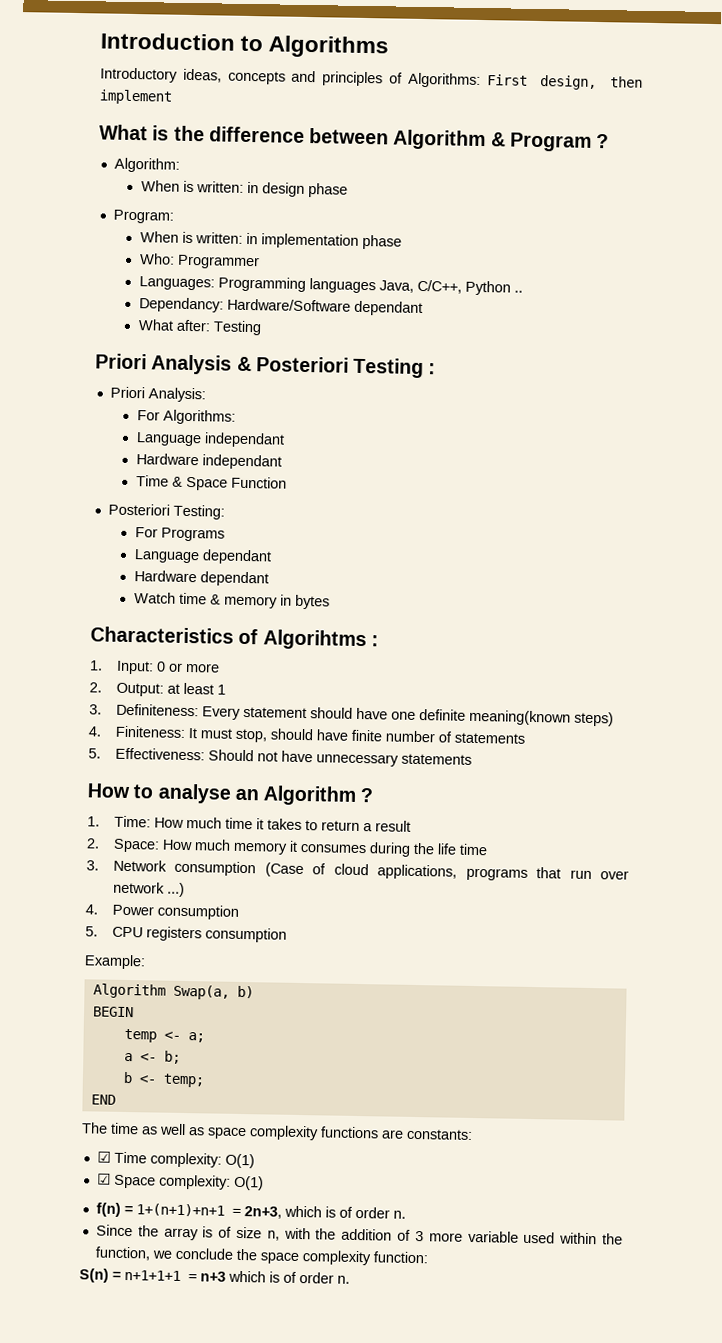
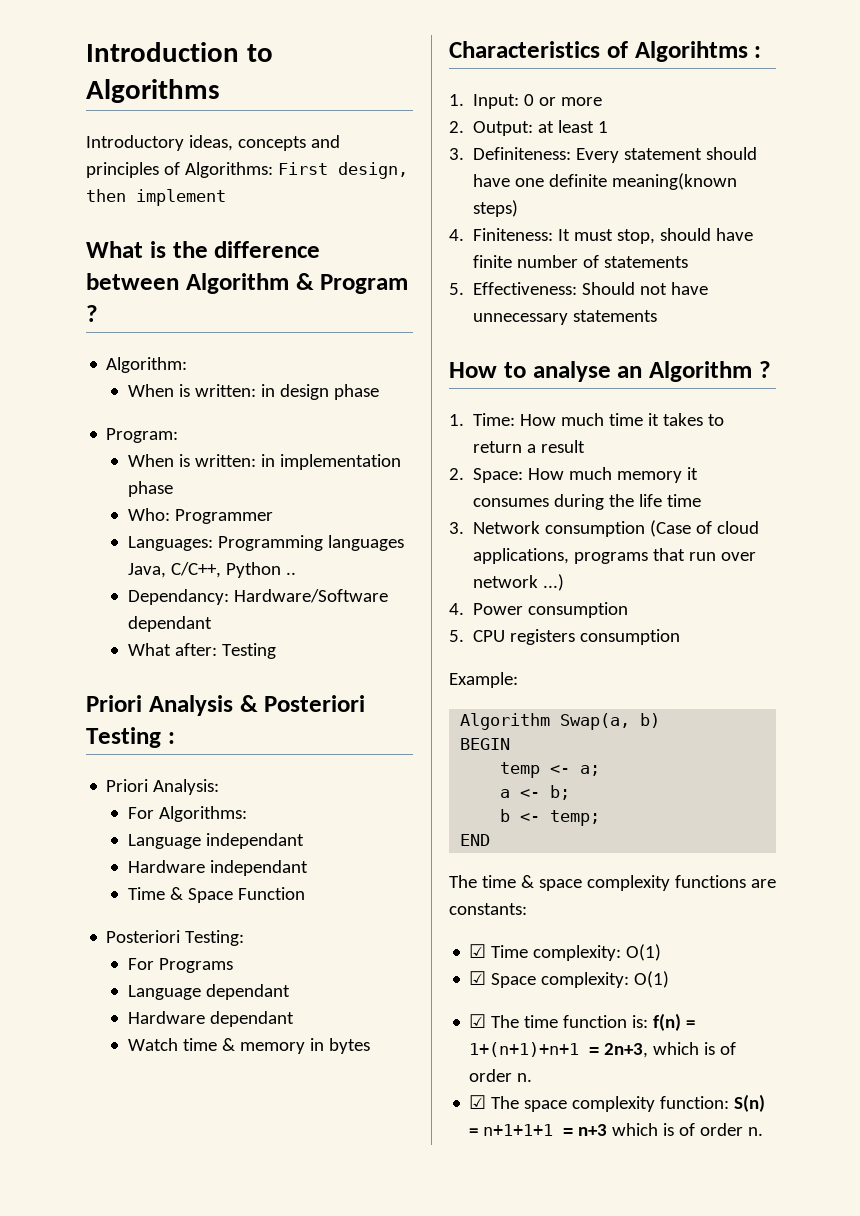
- The time as well as space complexity functions are constants:
+ The time & space complexity functions are constants:
- f(n) = 1+(n+1)+n+1 = 2n+3, which is of order n.
+ ☑ The time function is: f(n) = 1+(n+1)+n+1 = 2n+3, which is of order n.
- Since the array is of size n, with the addition of 3 more variable used within the function, we conclude the space complexity function:
- S(n) = n+1+1+1 = n+3 which is of order n.
+ ☑ The space complexity function: S(n) = n+1+1+1 = n+3 which is of order n.

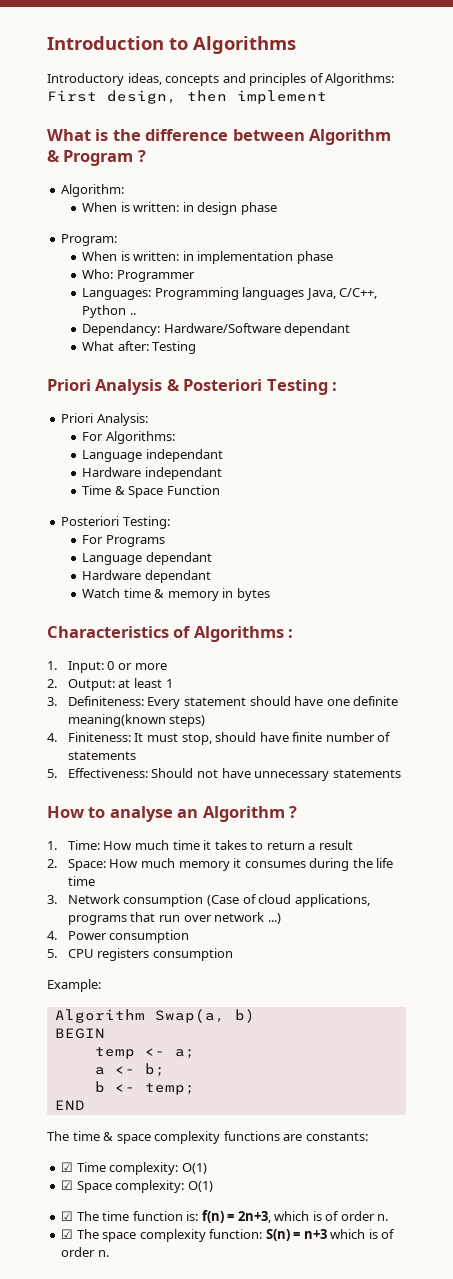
- Characteristics of Algorihtms :
+ Characteristics of Algorithms :
- ☑ The time function is: f(n) = 1+(n+1)+n+1 = 2n+3, which is of order n.
+ ☑ The time function is: f(n) = 2n+3, which is of order n.
- ☑ The space complexity function: S(n) = n+1+1+1 = n+3 which is of order n.
+ ☑ The space complexity function: S(n) = n+3 which is of order n.

